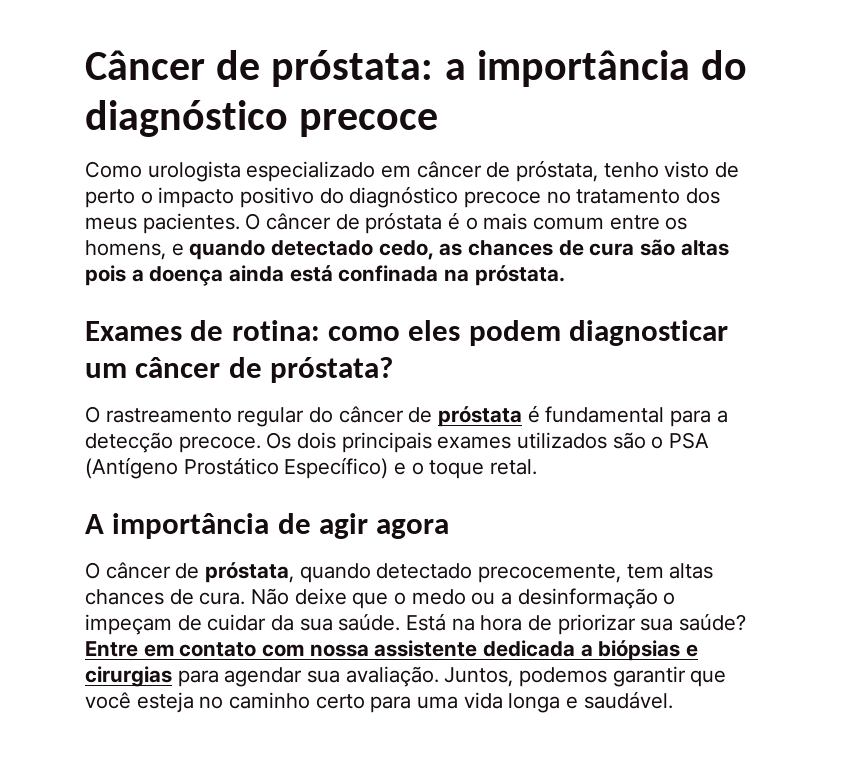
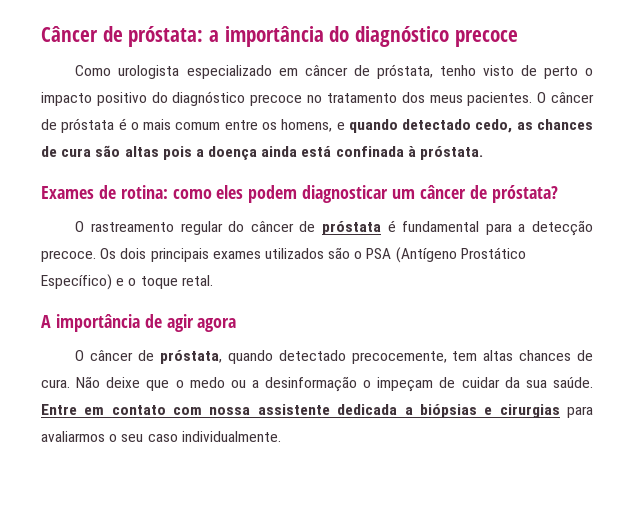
- O câncer de próstata é o mais comum entre os homens, e quando detectado cedo, as chances de cura são altas pois a doença ainda está confinada na próstata.
+ O câncer de próstata é o mais comum entre os homens, e quando detectado cedo, as chances de cura são altas pois a doença ainda está confinada à próstata.
- Está na hora de priorizar sua saúde?
- Entre em contato com nossa assistente dedicada a biópsias e cirurgias para agendar sua avaliação. Juntos, podemos garantir que você esteja no caminho certo para uma vida longa e saudável.
+ Entre em contato com nossa assistente dedicada a biópsias e cirurgias para avaliarmos o seu caso individualmente.

